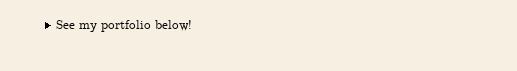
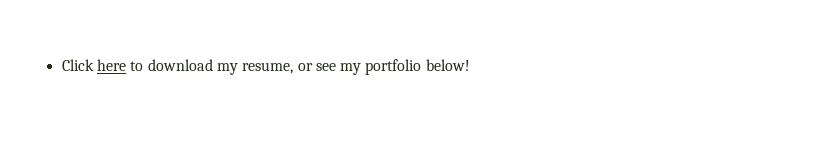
- See my portfolio below!
+ Click here to download my resume, or see my portfolio below!

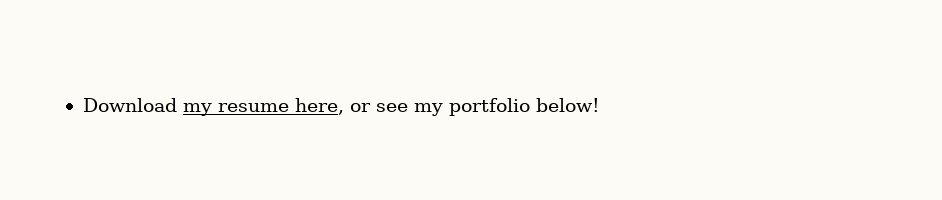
- Click here to download my resume, or see my portfolio below!
+ Download my resume here, or see my portfolio below!

